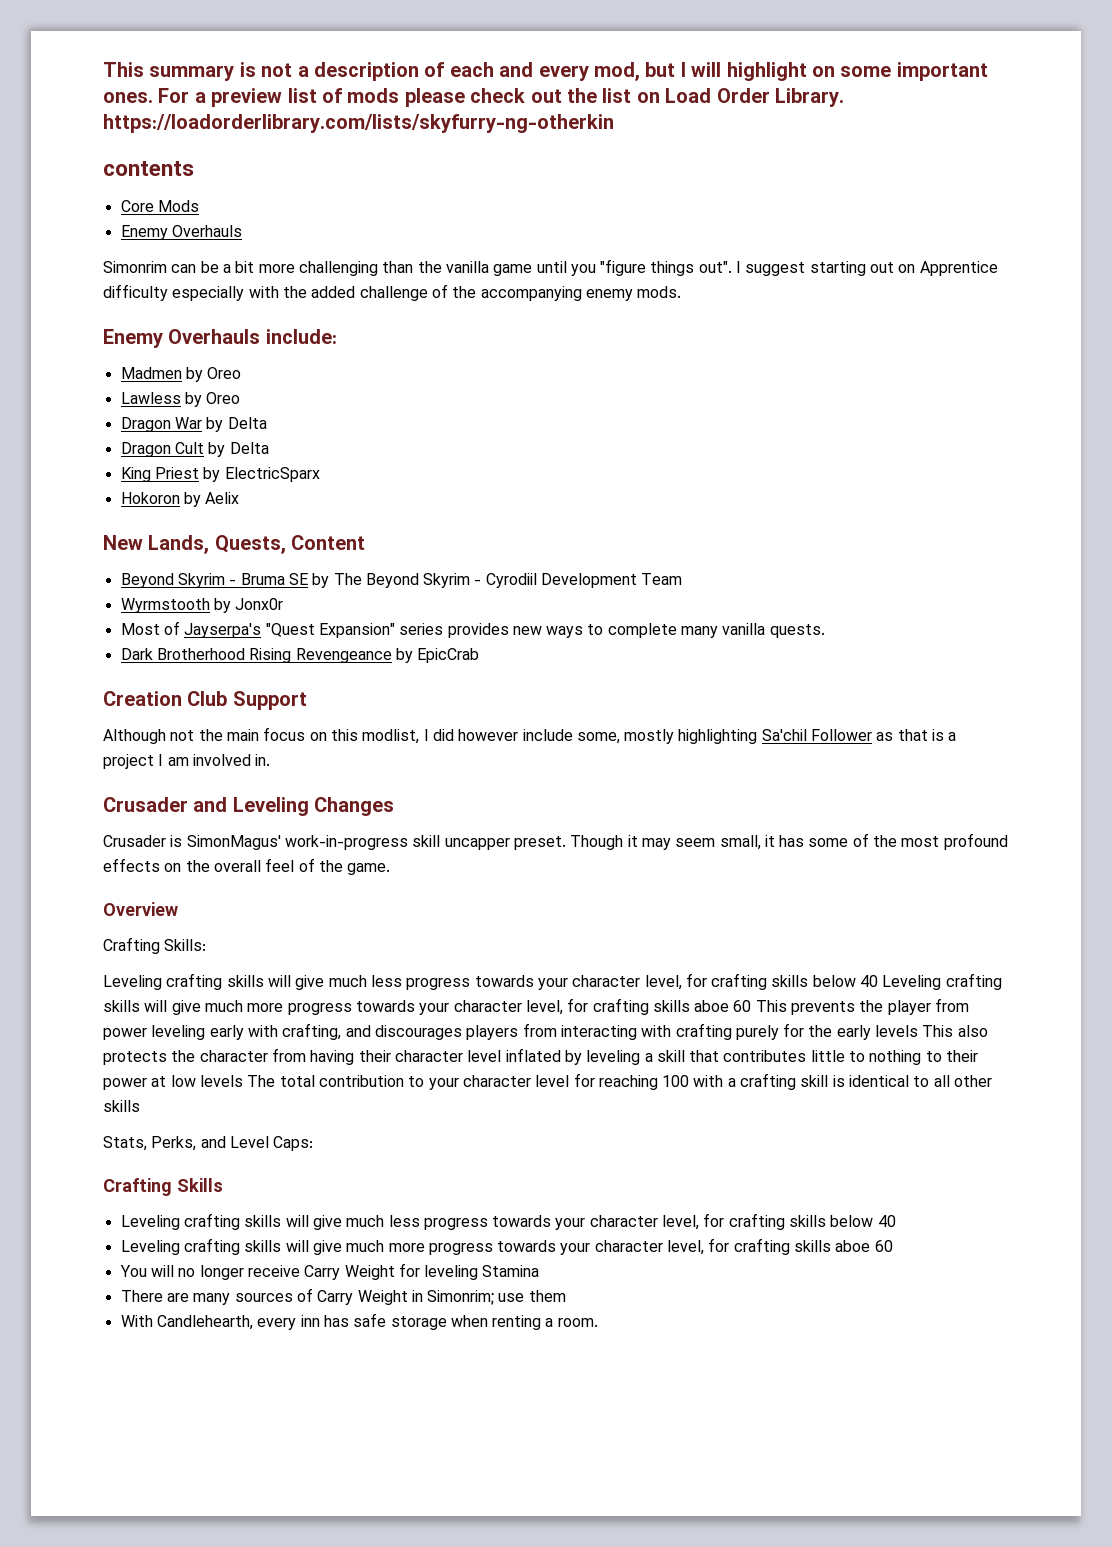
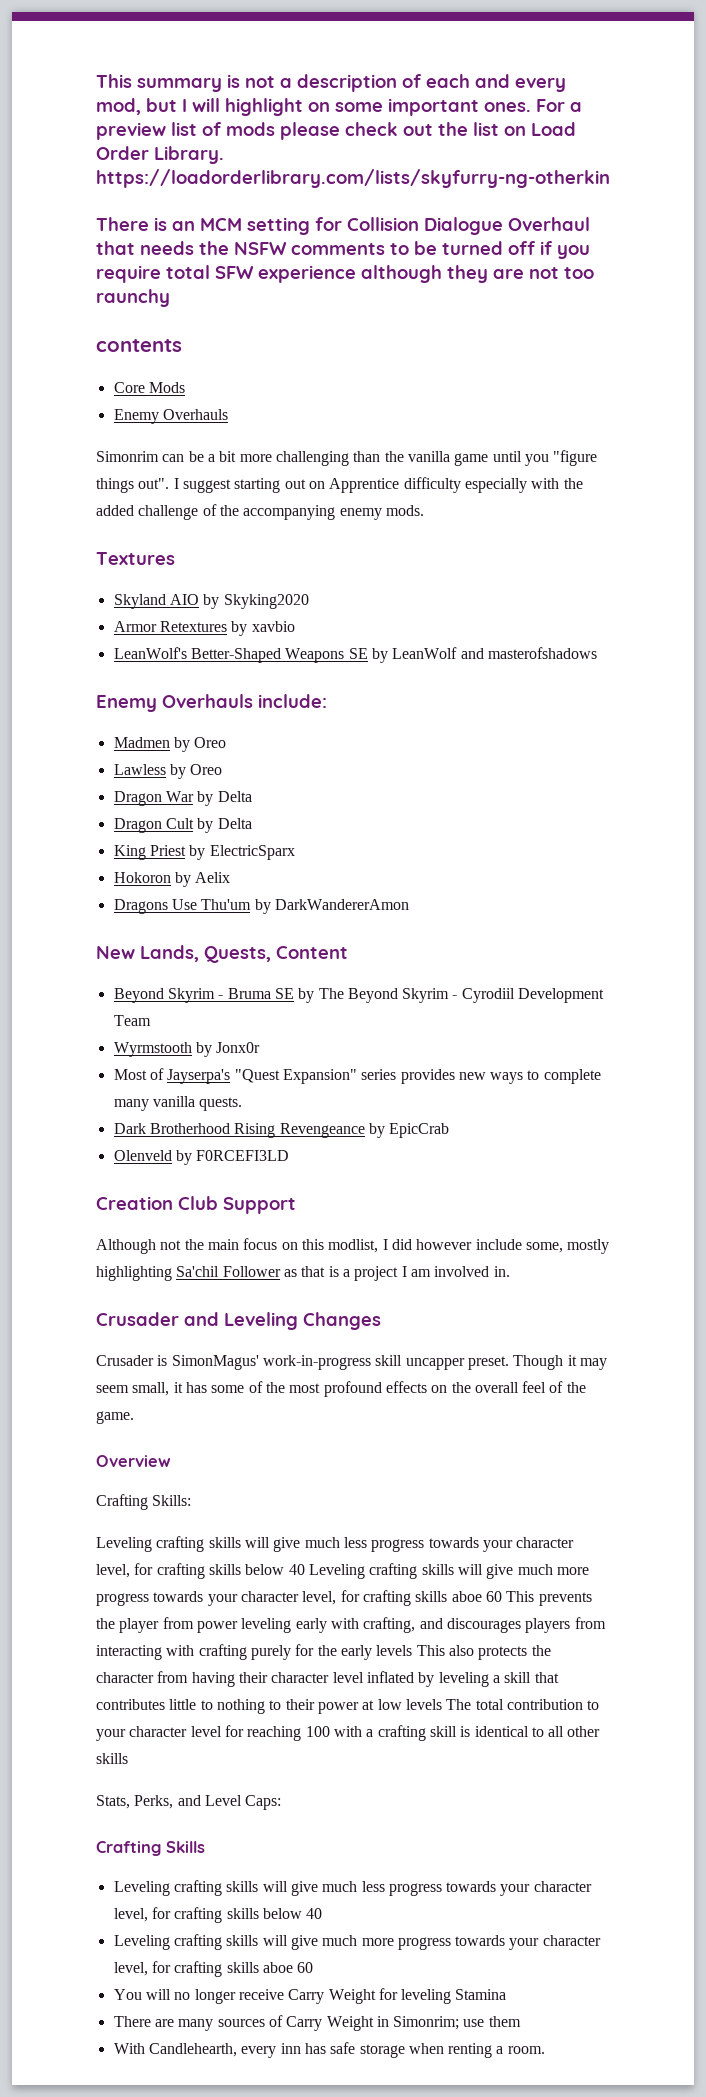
+ There is an MCM setting for Collision Dialogue Overhaul that needs the NSFW comments to be turned off if you require total SFW experience although they are not too raunchy
+ Textures
+ Skyland AIO by Skyking2020
+ Armor Retextures by xavbio
+ LeanWolf's Better-Shaped Weapons SE by LeanWolf and masterofshadows
+ Dragons Use Thu'um by DarkWandererAmon
+ Olenveld by F0RCEFI3LD

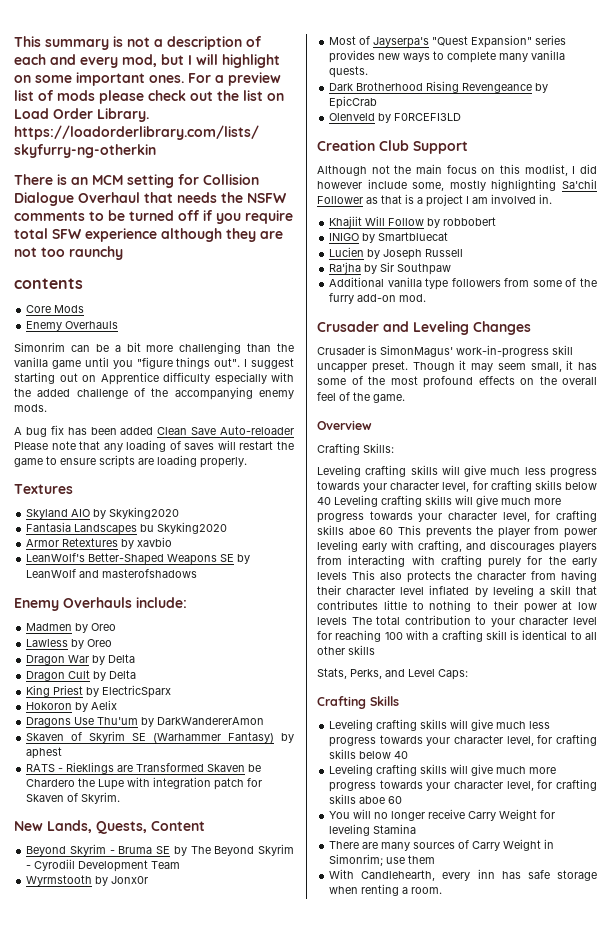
+ A bug fix has been added Clean Save Auto-reloader Please note that any loading of saves will restart the game to ensure scripts are loading properly.
+ Fantasia Landscapes bu Skyking2020
+ Skaven of Skyrim SE (Warhammer Fantasy) by aphest
+ RATS - Rieklings are Transformed Skaven be Chardero the Lupe with integration patch for Skaven of Skyrim.
+ Khajiit Will Follow by robbobert
+ INIGO by Smartbluecat
+ Lucien by Joseph Russell
+ Ra'jha by Sir Southpaw
+ Additional vanilla type followers from some of the furry add-on mod.

